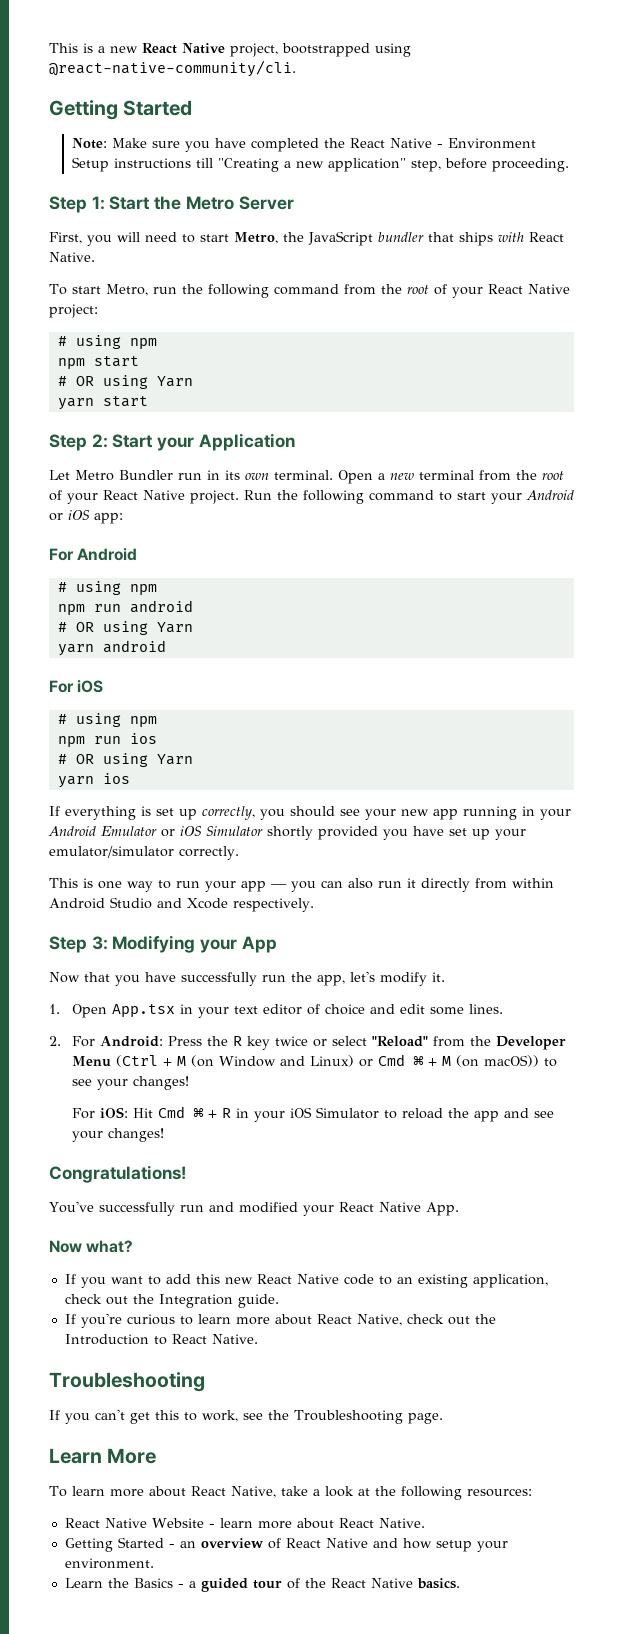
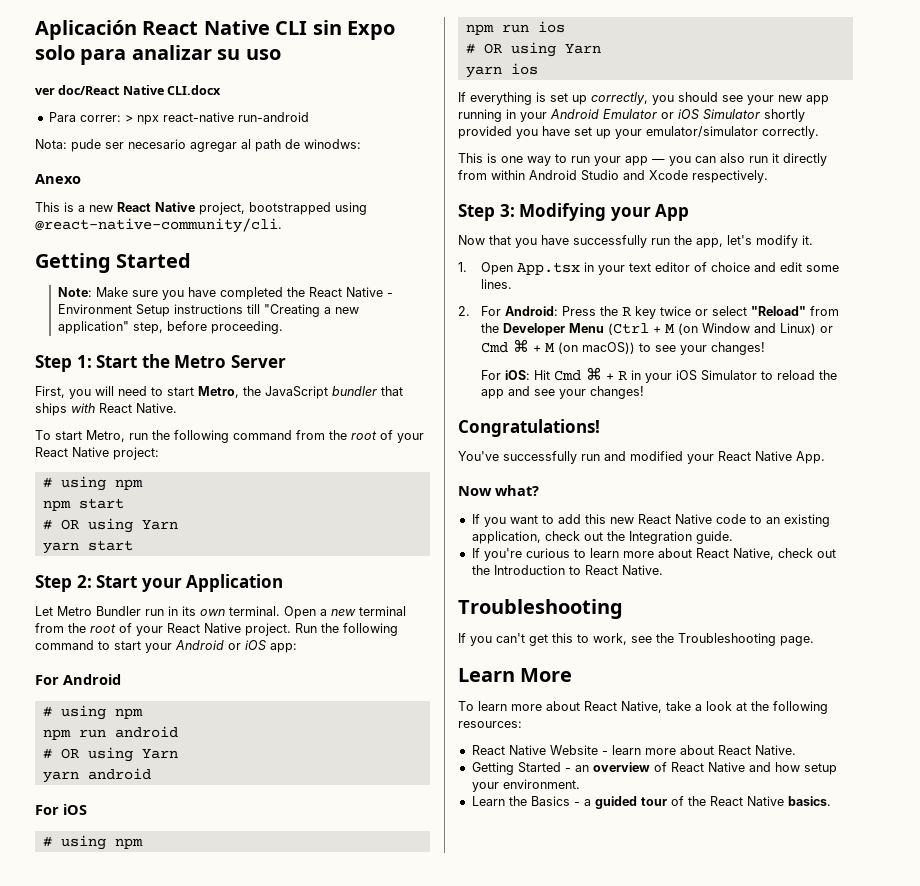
+ Aplicación React Native CLI sin Expo solo para analizar su uso
+ ver doc/React Native CLI.docx
+ Para correr: > npx react-native run-android
+ Nota: pude ser necesario agregar al path de winodws:
+ Anexo

